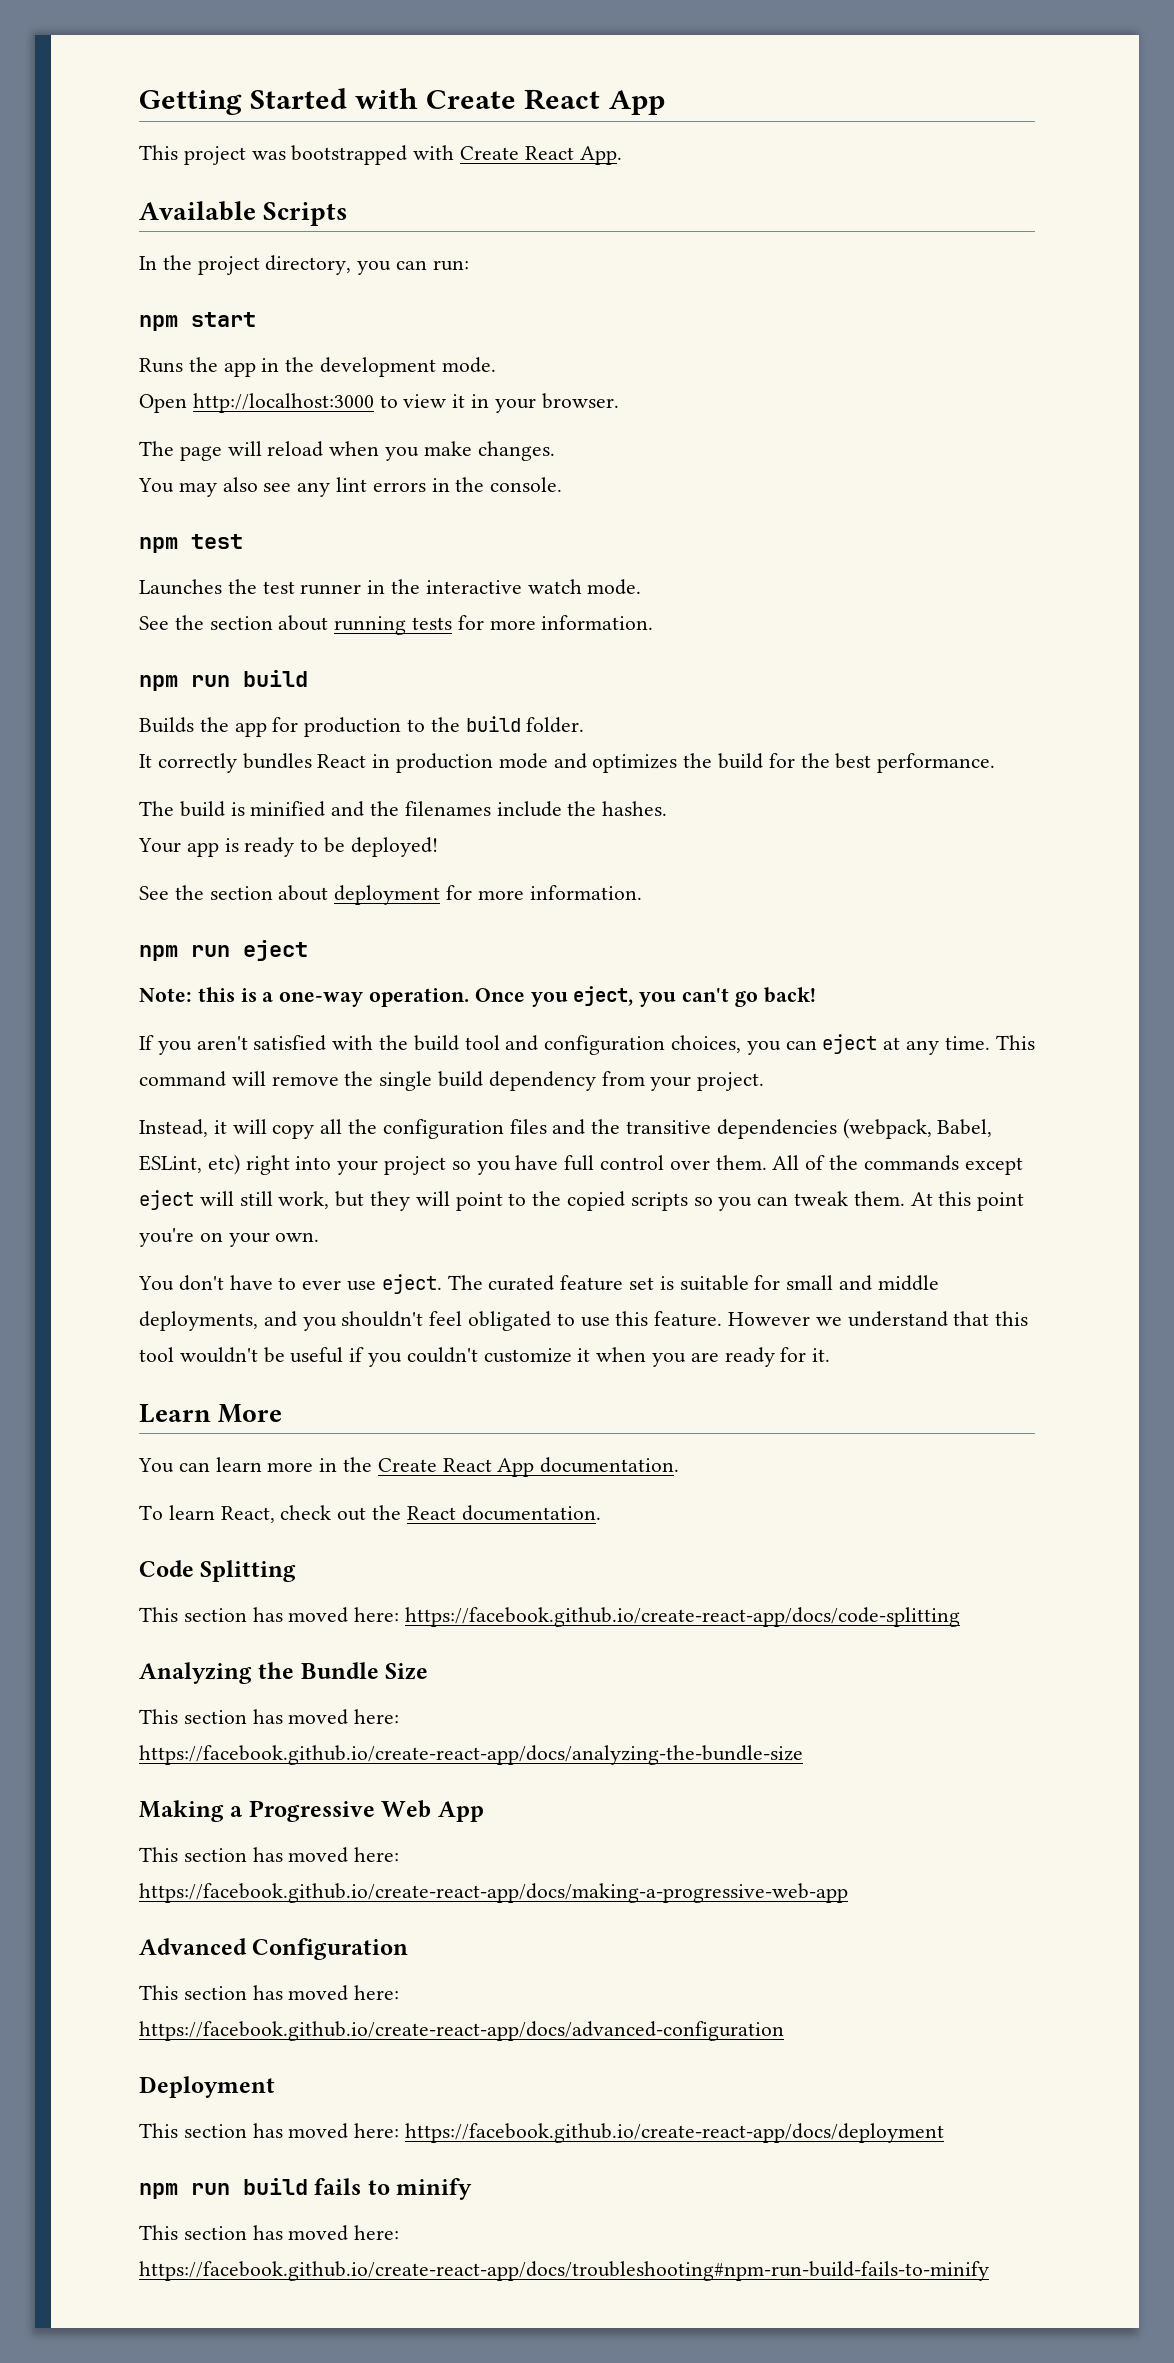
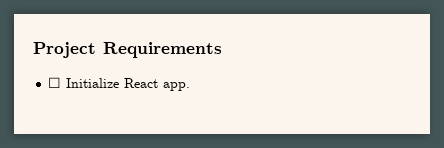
- Getting Started with Create React App
- This project was bootstrapped with Create React App.
- Available Scripts
- In the project directory, you can run:
- npm start
- Runs the app in the development mode.
- Open http://localhost:3000 to view it in your browser.
- The page will reload when you make changes.
- You may also see any lint errors in the console.
- npm test
- Launches the test runner in the interactive watch mode.
- See the section about running tests for more information.
- npm run build
- Builds the app for production to the build folder.
- It correctly bundles React in production mode and optimizes the build for the best performance.
- The build is minified and the filenames include the hashes.
- Your app is ready to be deployed!
- See the section about deployment for more information.
- npm run eject
- Note: this is a one-way operation. Once you eject, you can't go back!
- If you aren't satisfied with the build tool and configuration choices, you can eject at any time. This command will remove the single build dependency from your project.
- Instead, it will copy all the configuration files and the transitive dependencies (webpack, Babel, ESLint, etc) right into your project so you have full control over them. All of the commands except eject will still work, but they will point to the copied scripts so you can tweak them. At this point you're on your own.
- You don't have to ever use eject. The curated feature set is suitable for small and middle deployments, and you shouldn't feel obligated to use this feature. However we understand that this tool wouldn't be useful if you couldn't customize it when you are ready for it.
- Learn More
- You can learn more in the Create React App documentation.
- To learn React, check out the React documentation.
- Code Splitting
- This section has moved here: https://facebook.github.io/create-react-app/docs/code-splitting
- Analyzing the Bundle Size
- This section has moved here: https://facebook.github.io/create-react-app/docs/analyzing-the-bundle-size
- Making a Progressive Web App
- This section has moved here: https://facebook.github.io/create-react-app/docs/making-a-progressive-web-app
- Advanced Configuration
- This section has moved here: https://facebook.github.io/create-react-app/docs/advanced-configuration
- Deployment
- This section has moved here: https://facebook.github.io/create-react-app/docs/deployment
- npm run build fails to minify
- This section has moved here: https://facebook.github.io/create-react-app/docs/troubleshooting#npm-run-build-fails-to-minify
+ Project Requirements
+ ☐ Initialize React app.

